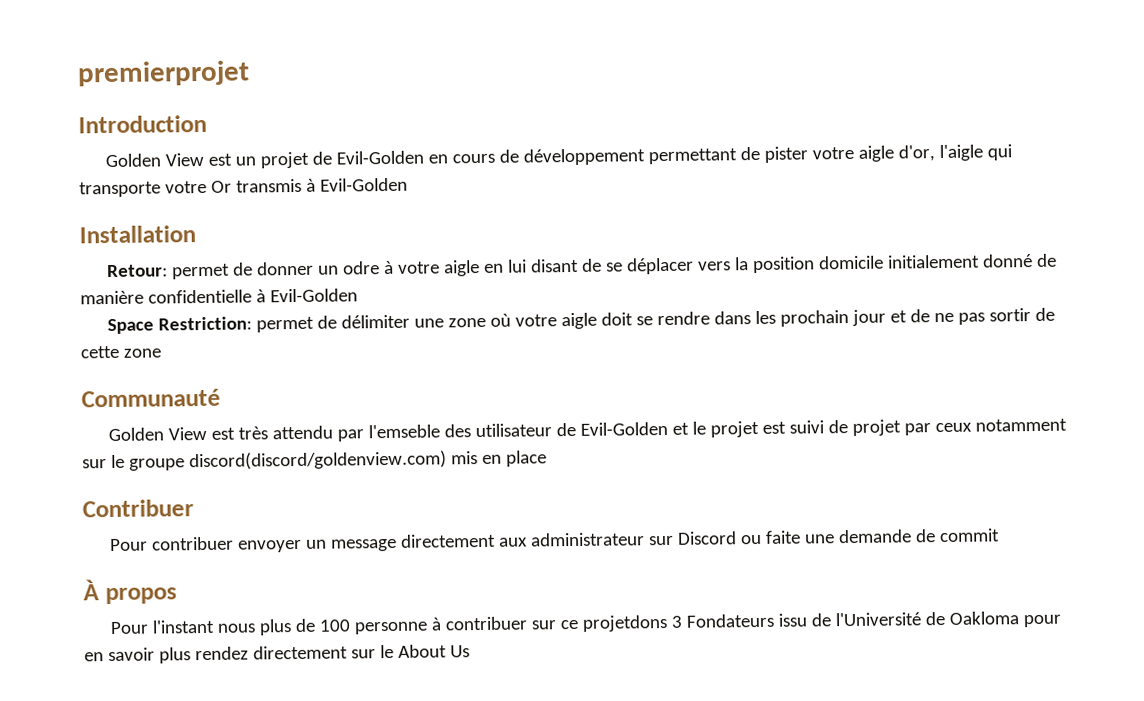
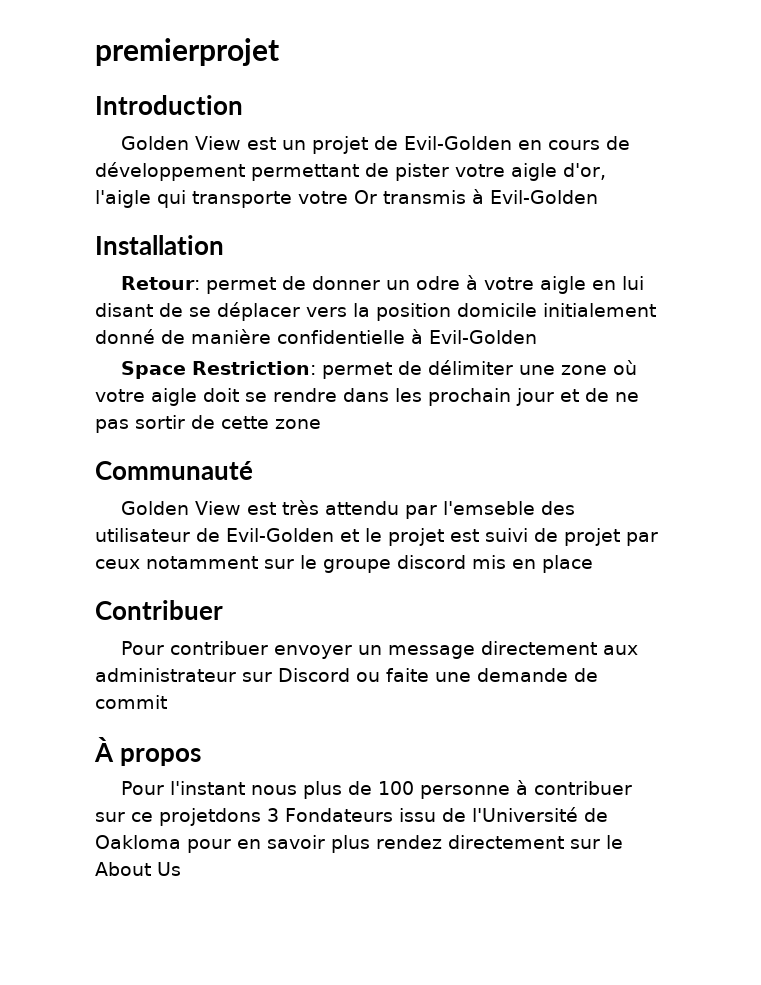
- Golden View est très attendu par l'emseble des utilisateur de Evil-Golden et le projet est suivi de projet par ceux notamment sur le groupe discord(discord/goldenview.com) mis en place
+ Golden View est très attendu par l'emseble des utilisateur de Evil-Golden et le projet est suivi de projet par ceux notamment sur le groupe discord mis en place

